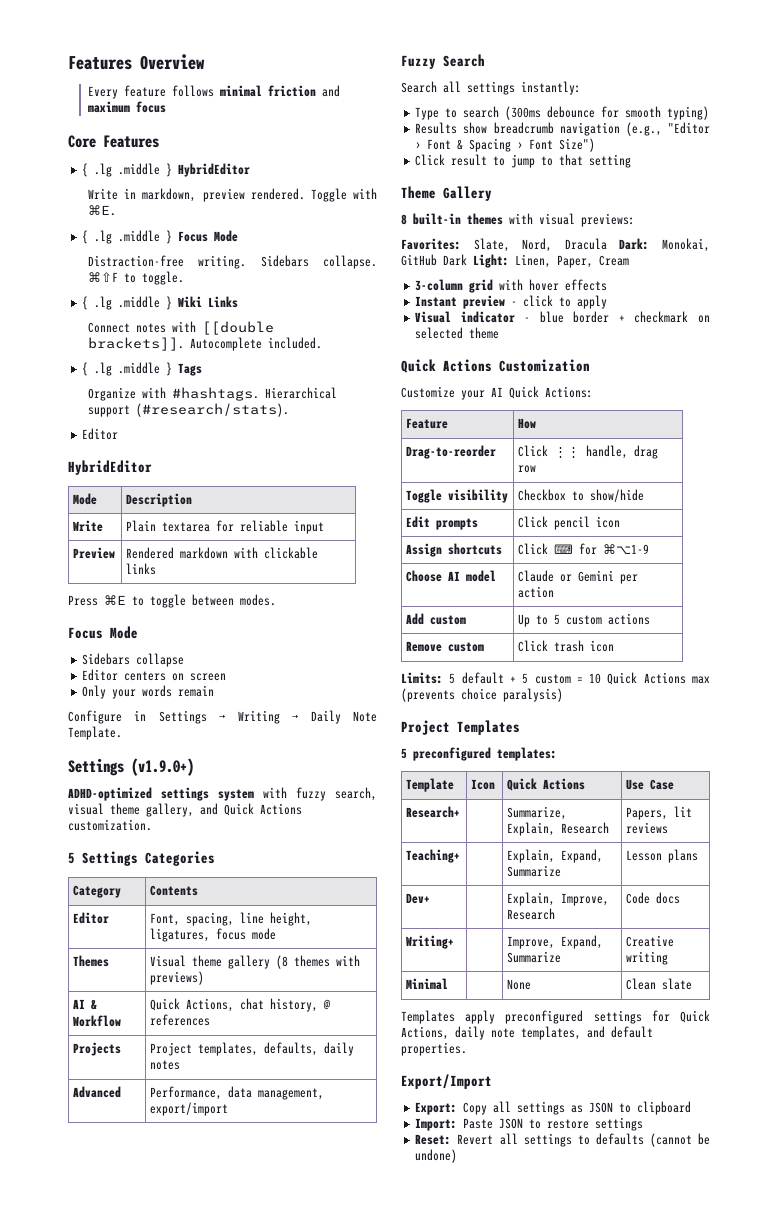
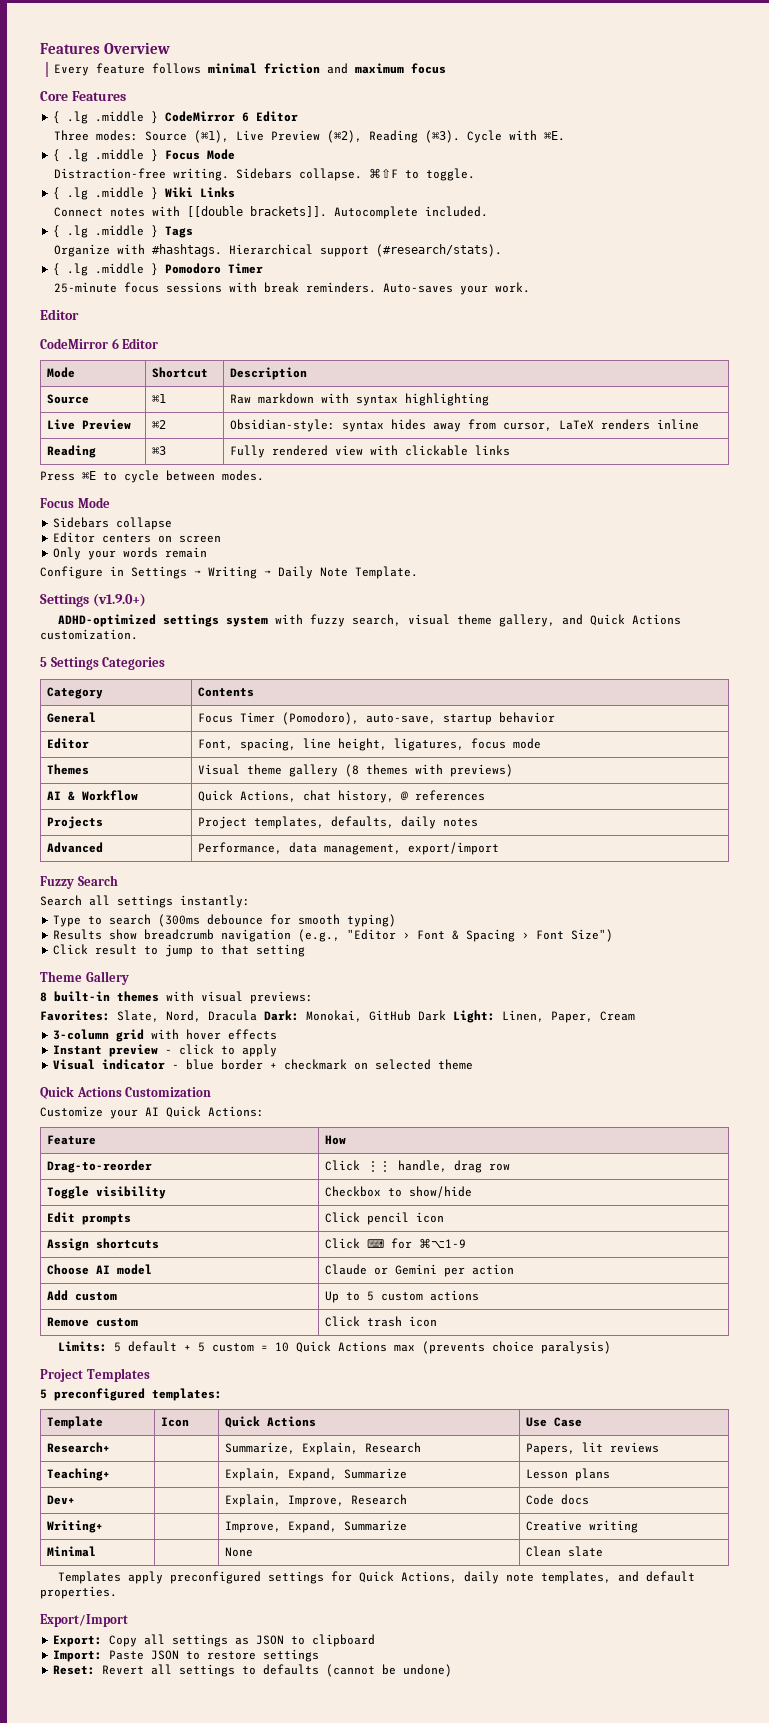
- { .lg .middle } HybridEditor
- Write in markdown, preview rendered. Toggle with ⌘E.
+ { .lg .middle } CodeMirror 6 Editor
+ Three modes: Source (⌘1), Live Preview (⌘2), Reading (⌘3). Cycle with ⌘E.
  Hierarchical support (#research/stats).
+ { .lg .middle } Pomodoro Timer
+ 25-minute focus sessions with break reminders. Auto-saves your work.
  Editor
- HybridEditor
- Mode | Description
+ CodeMirror 6 Editor
+ Mode | Shortcut | Description
- Write | Plain textarea for reliable input
- Preview | Rendered markdown with clickable links
+ Source | ⌘1 | Raw markdown with syntax highlighting
+ Live Preview | ⌘2 | Obsidian-style: syntax hides away from cursor, LaTeX renders inline
+ Reading | ⌘3 | Fully rendered view with clickable links
- Press ⌘E to toggle between modes.
+ Press ⌘E to cycle between modes.
+ General | Focus Timer (Pomodoro), auto-save, startup behavior

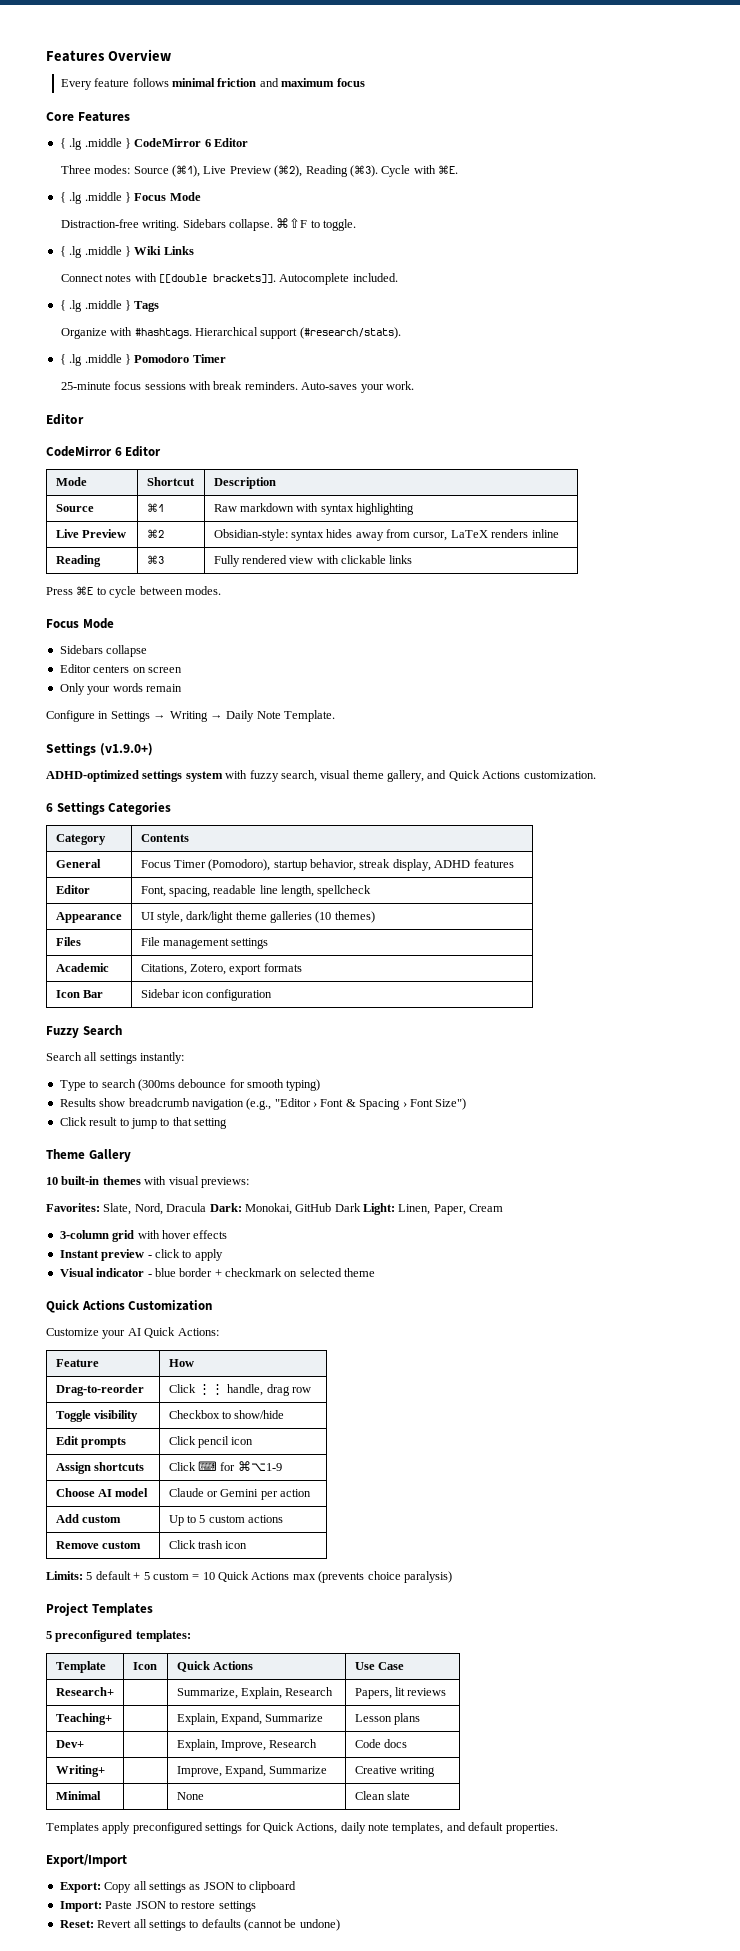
- 5 Settings Categories
+ 6 Settings Categories
- General | Focus Timer (Pomodoro), auto-save, startup behavior
- Editor | Font, spacing, line height, ligatures, focus mode
- Themes | Visual theme gallery (8 themes with previews)
- AI & Workflow | Quick Actions, chat history, @ references
- Projects | Project templates, defaults, daily notes
- Advanced | Performance, data management, export/import
+ General | Focus Timer (Pomodoro), startup behavior, streak display, ADHD features
+ Editor | Font, spacing, readable line length, spellcheck
+ Appearance | UI style, dark/light theme galleries (10 themes)
+ Files | File management settings
+ Academic | Citations, Zotero, export formats
+ Icon Bar | Sidebar icon configuration
- 8 built-in themes with visual previews:
+ 10 built-in themes with visual previews:

